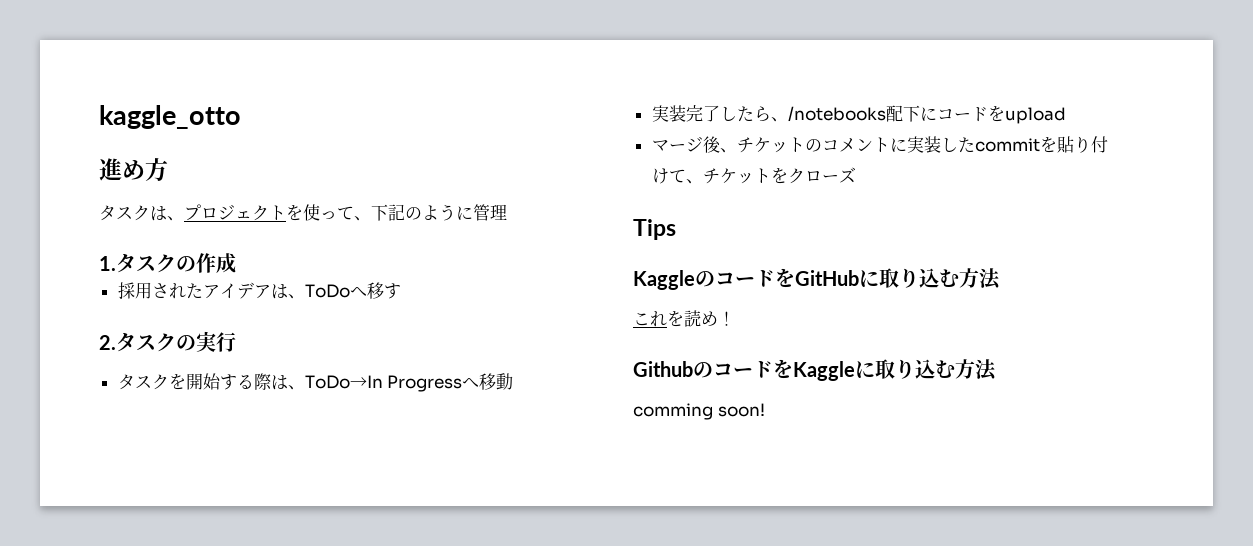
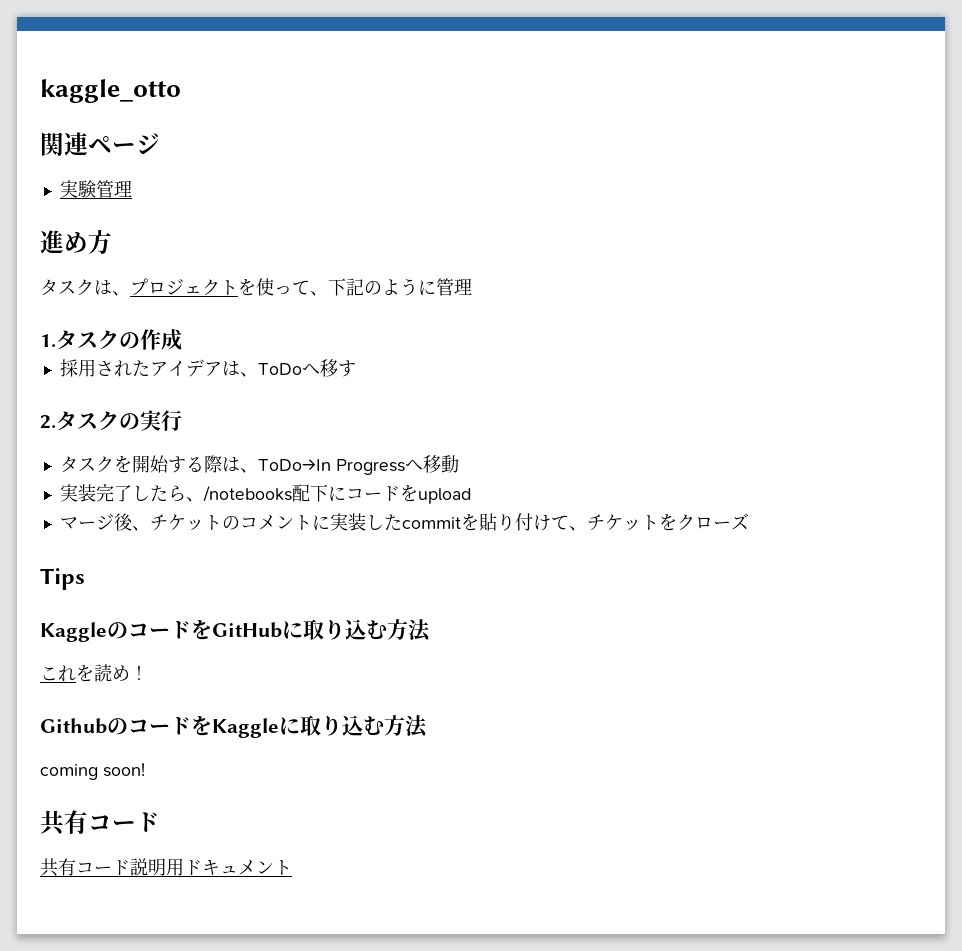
+ 関連ページ
+ 実験管理
- comming soon!
+ coming soon!
+ 共有コード
+ 共有コード説明用ドキュメント

